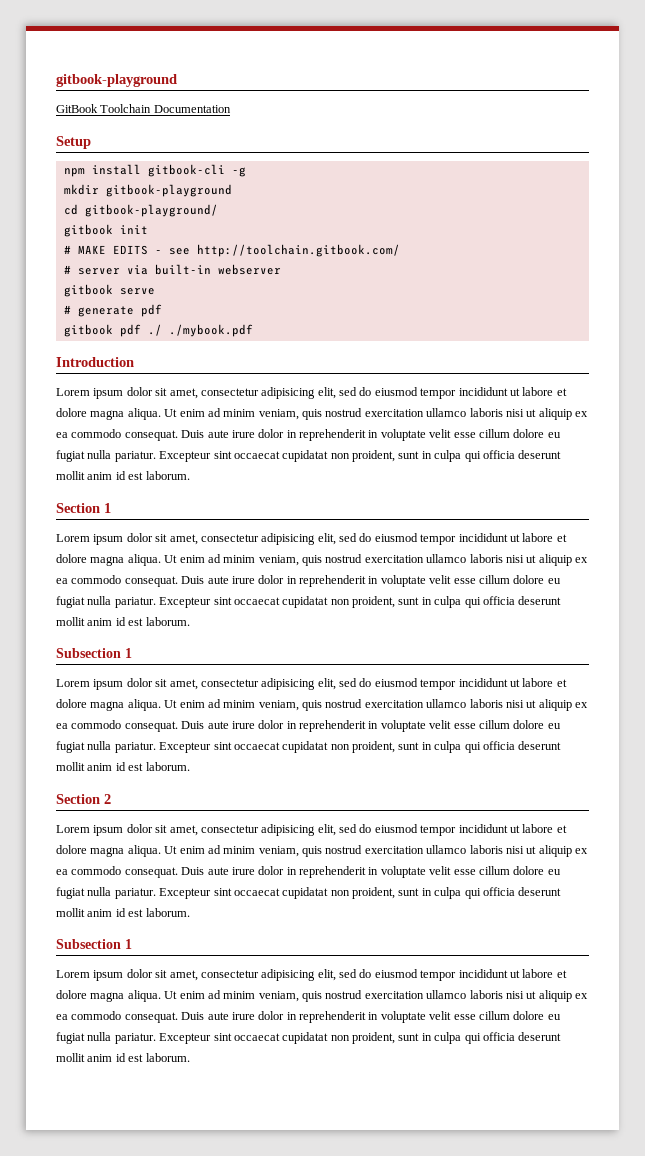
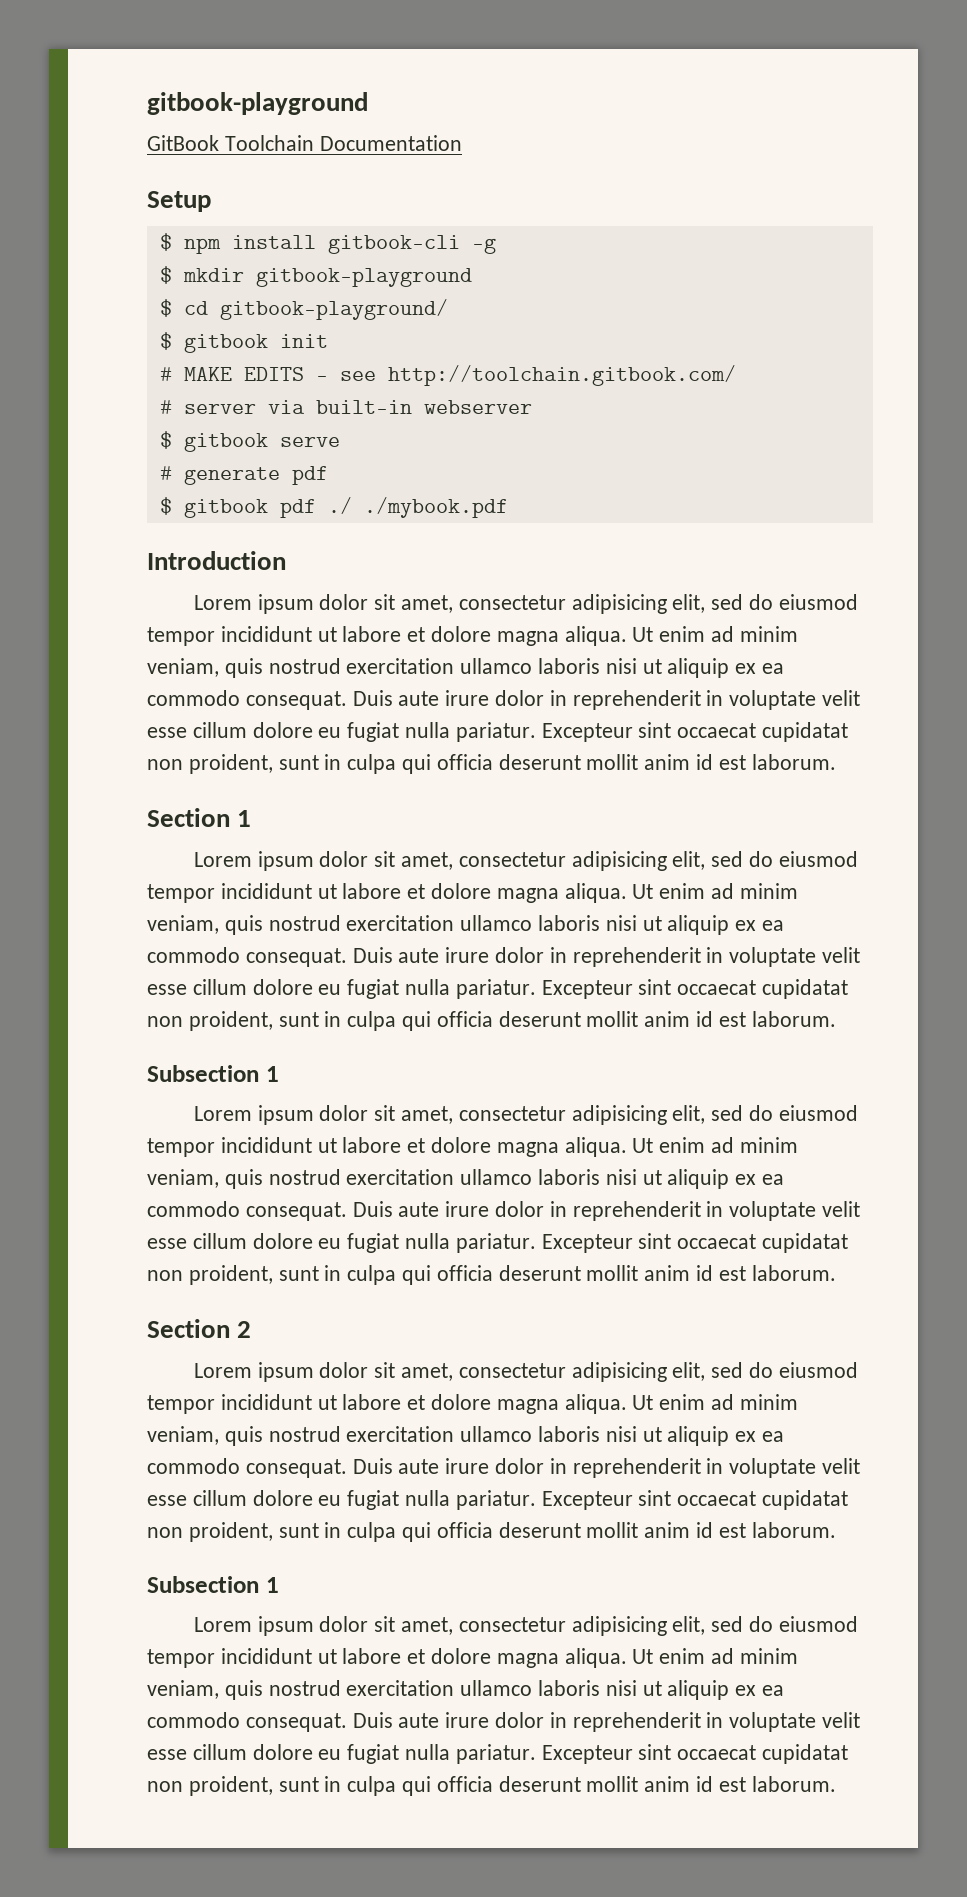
- npm install gitbook-cli -g
+ $ npm install gitbook-cli -g
- mkdir gitbook-playground
+ $ mkdir gitbook-playground
- cd gitbook-playground/
+ $ cd gitbook-playground/
- gitbook init
+ $ gitbook init
- gitbook serve
+ $ gitbook serve
- gitbook pdf ./ ./mybook.pdf
+ $ gitbook pdf ./ ./mybook.pdf

